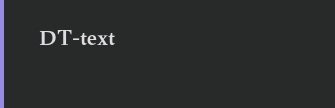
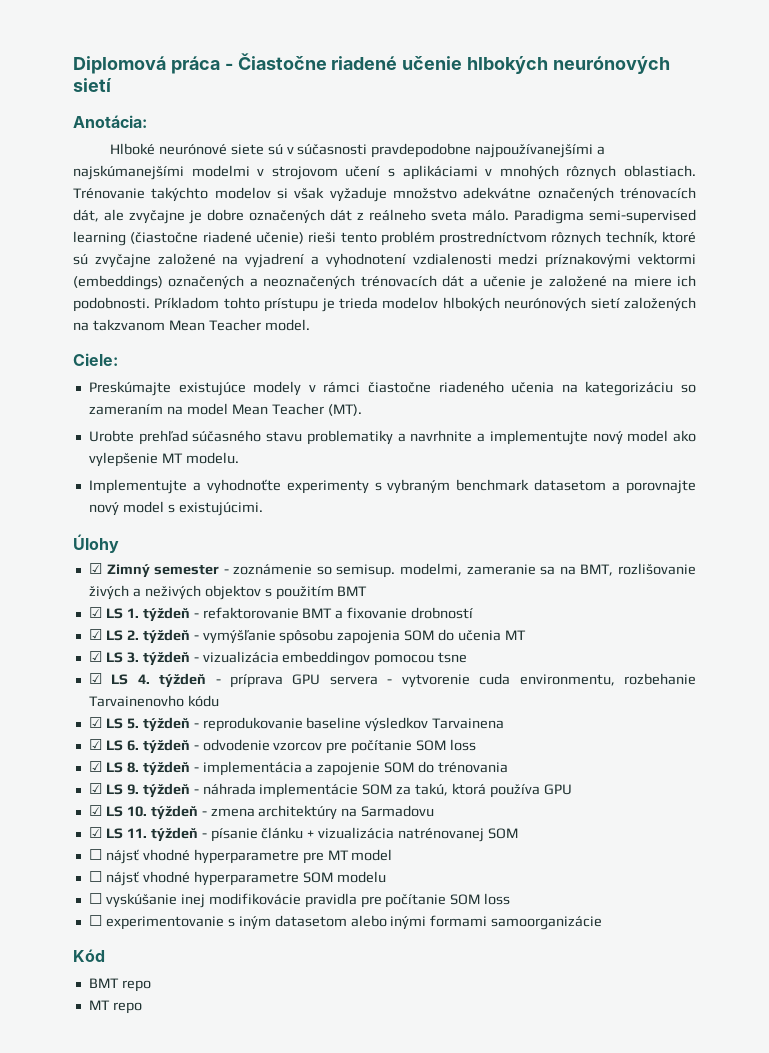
- DT-text
+ Diplomová práca - Čiastočne riadené učenie hlbokých neurónových sietí
+ Anotácia:
+ Hlboké neurónové siete sú v súčasnosti pravdepodobne najpoužívanejšími a najskúmanejšími modelmi v strojovom učení s aplikáciami v mnohých rôznych oblastiach. Trénovanie takýchto modelov si však vyžaduje množstvo adekvátne označených trénovacích dát, ale zvyčajne je dobre označených dát z reálneho sveta málo. Paradigma semi-supervised learning (čiastočne riadené učenie) rieši tento problém prostredníctvom rôznych techník, ktoré sú zvyčajne založené na vyjadrení a vyhodnotení vzdialenosti medzi príznakovými vektormi (embeddings) označených a neoznačených trénovacích dát a učenie je založené na miere ich podobnosti. Príkladom tohto prístupu je trieda modelov hlbokých neurónových sietí založených na takzvanom Mean Teacher model.
+ Ciele:
+ Preskúmajte existujúce modely v rámci čiastočne riadeného učenia na kategorizáciu so zameraním na model Mean Teacher (MT).
+ Urobte prehľad súčasného stavu problematiky a navrhnite a implementujte nový model ako vylepšenie MT modelu.
+ Implementujte a vyhodnoťte experimenty s vybraným benchmark datasetom a porovnajte nový model s existujúcimi.
+ Úlohy
+ ☑ Zimný semester - zoznámenie so semisup. modelmi, zameranie sa na BMT, rozlišovanie živých a neživých objektov s použitím BMT
+ ☑ LS 1. týždeň - refaktorovanie BMT a fixovanie drobností
+ ☑ LS 2. týždeň - vymýšľanie spôsobu zapojenia SOM do učenia MT
+ ☑ LS 3. týždeň - vizualizácia embeddingov pomocou tsne
+ ☑ LS 4. týždeň - príprava GPU servera - vytvorenie cuda environmentu, rozbehanie Tarvainenovho kódu
+ ☑ LS 5. týždeň - reprodukovanie baseline výsledkov Tarvainena
+ ☑ LS 6. týždeň - odvodenie vzorcov pre počítanie SOM loss
+ ☑ LS 8. týždeň - implementácia a zapojenie SOM do trénovania
+ ☑ LS 9. týždeň - náhrada implementácie SOM za takú, ktorá používa GPU
+ ☑ LS 10. týždeň - zmena architektúry na Sarmadovu
+ ☑ LS 11. týždeň - písanie článku + vizualizácia natrénovanej SOM
+ ☐ nájsť vhodné hyperparametre pre MT model
+ ☐ nájsť vhodné hyperparametre SOM modelu
+ ☐ vyskúšanie inej modifikovácie pravidla pre počítanie SOM loss
+ ☐ experimentovanie s iným datasetom alebo inými formami samoorganizácie
+ Kód
+ BMT repo
+ MT repo

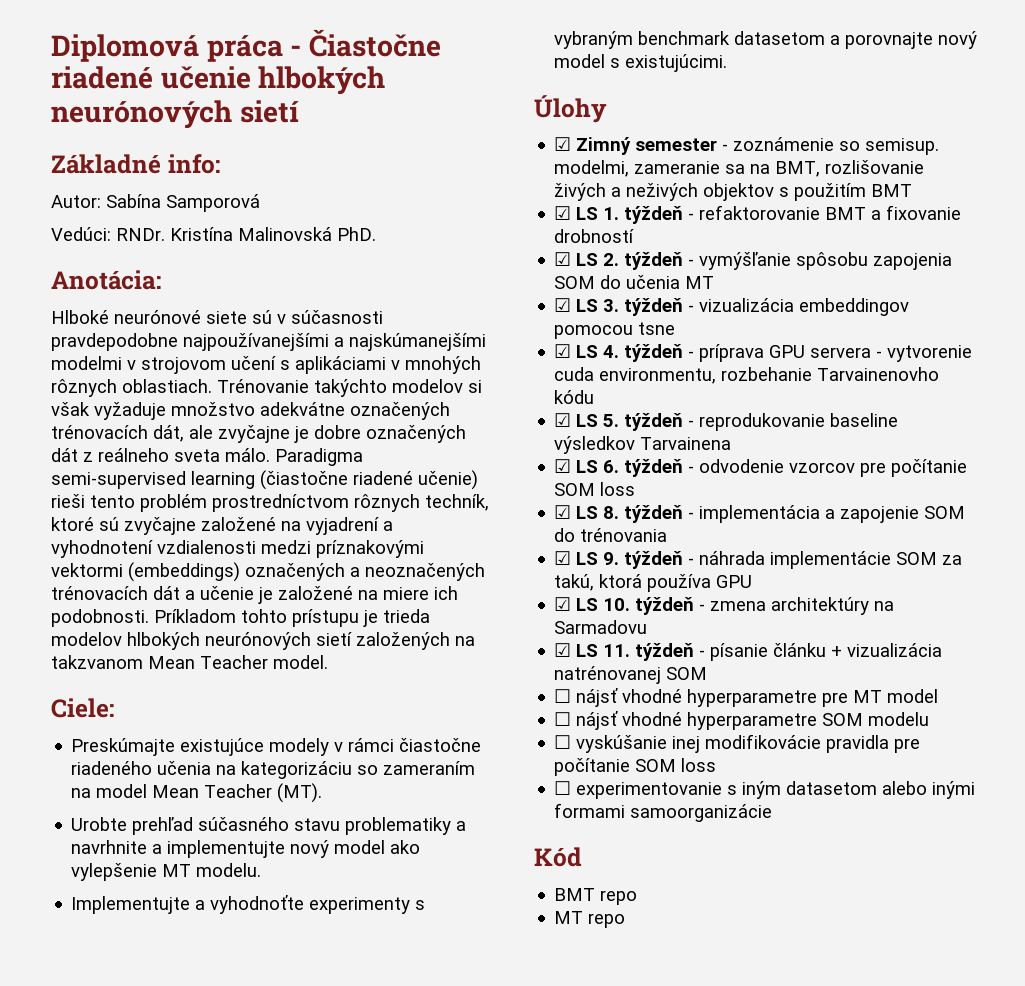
+ Základné info:
+ Autor: Sabína Samporová
+ Vedúci: RNDr. Kristína Malinovská PhD.

